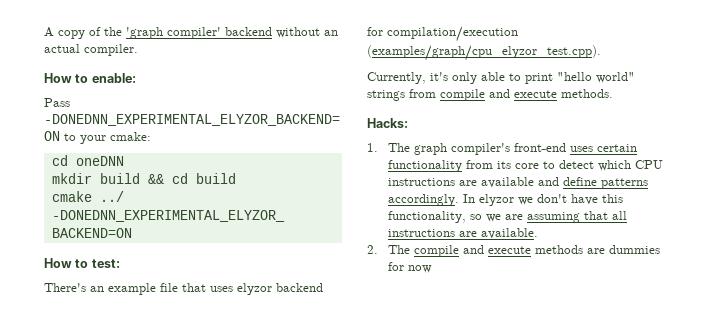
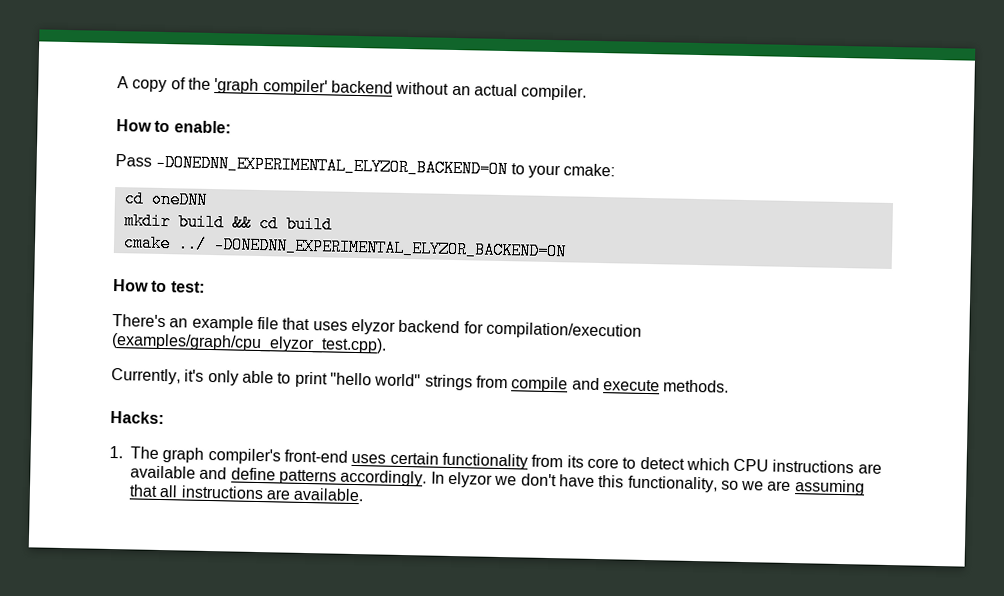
- 2. The compile and execute methods are dummies for now

